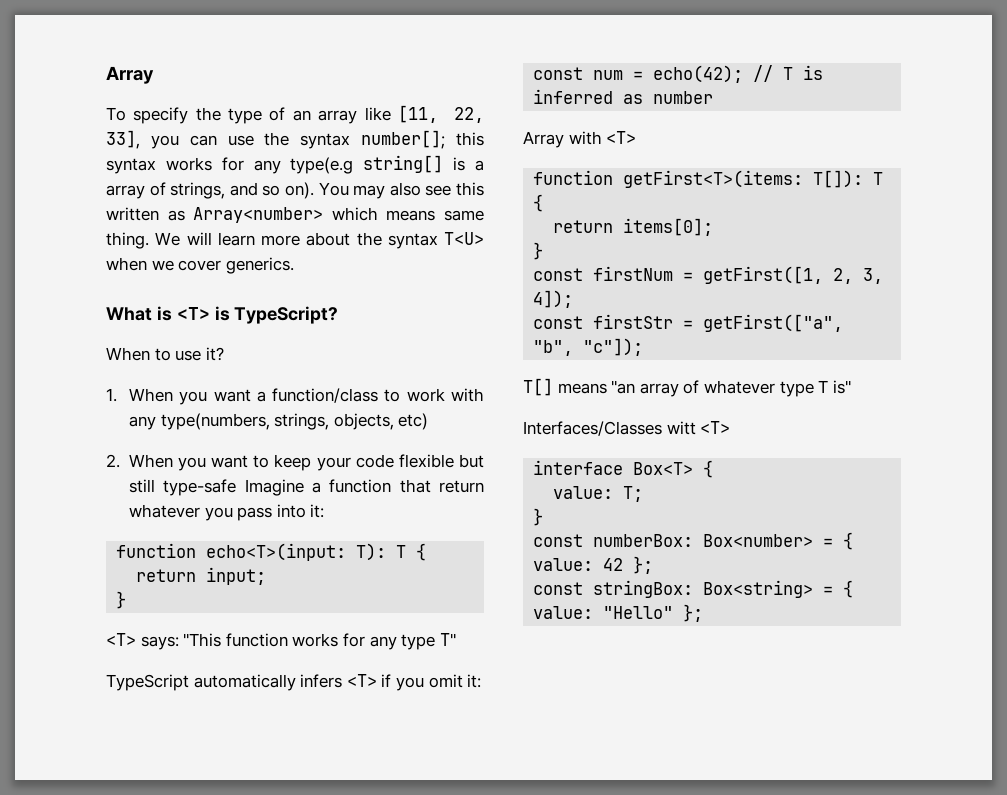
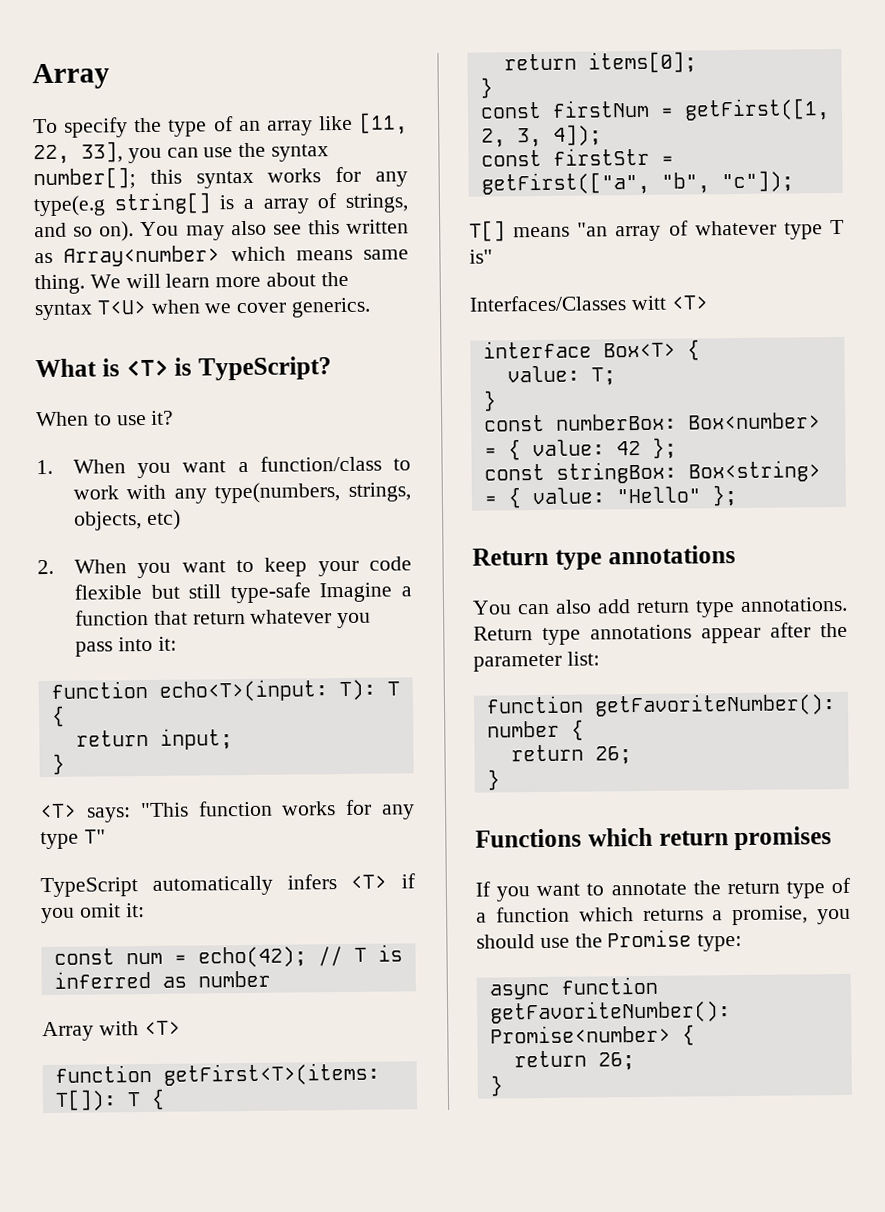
  const stringBox: Box<string> = { value: "Hello" };
+ Return type annotations
+ You can also add return type annotations. Return type annotations appear after the parameter list:
+ function getFavoriteNumber(): number {
+ return 26;
+ }
+ Functions which return promises
+ If you want to annotate the return type of a function which returns a promise, you should use the Promise type:
+ async function getFavoriteNumber(): Promise<number> {
+ return 26;
+ }

